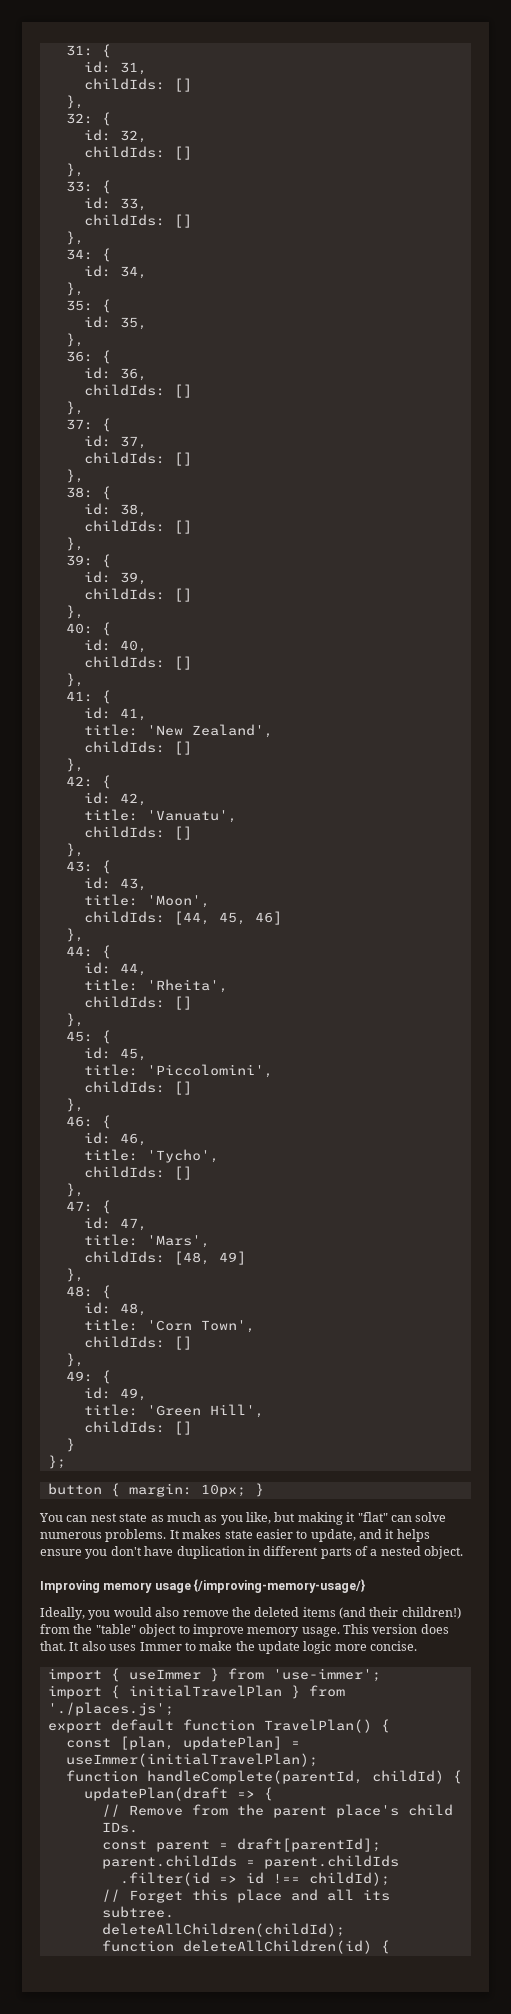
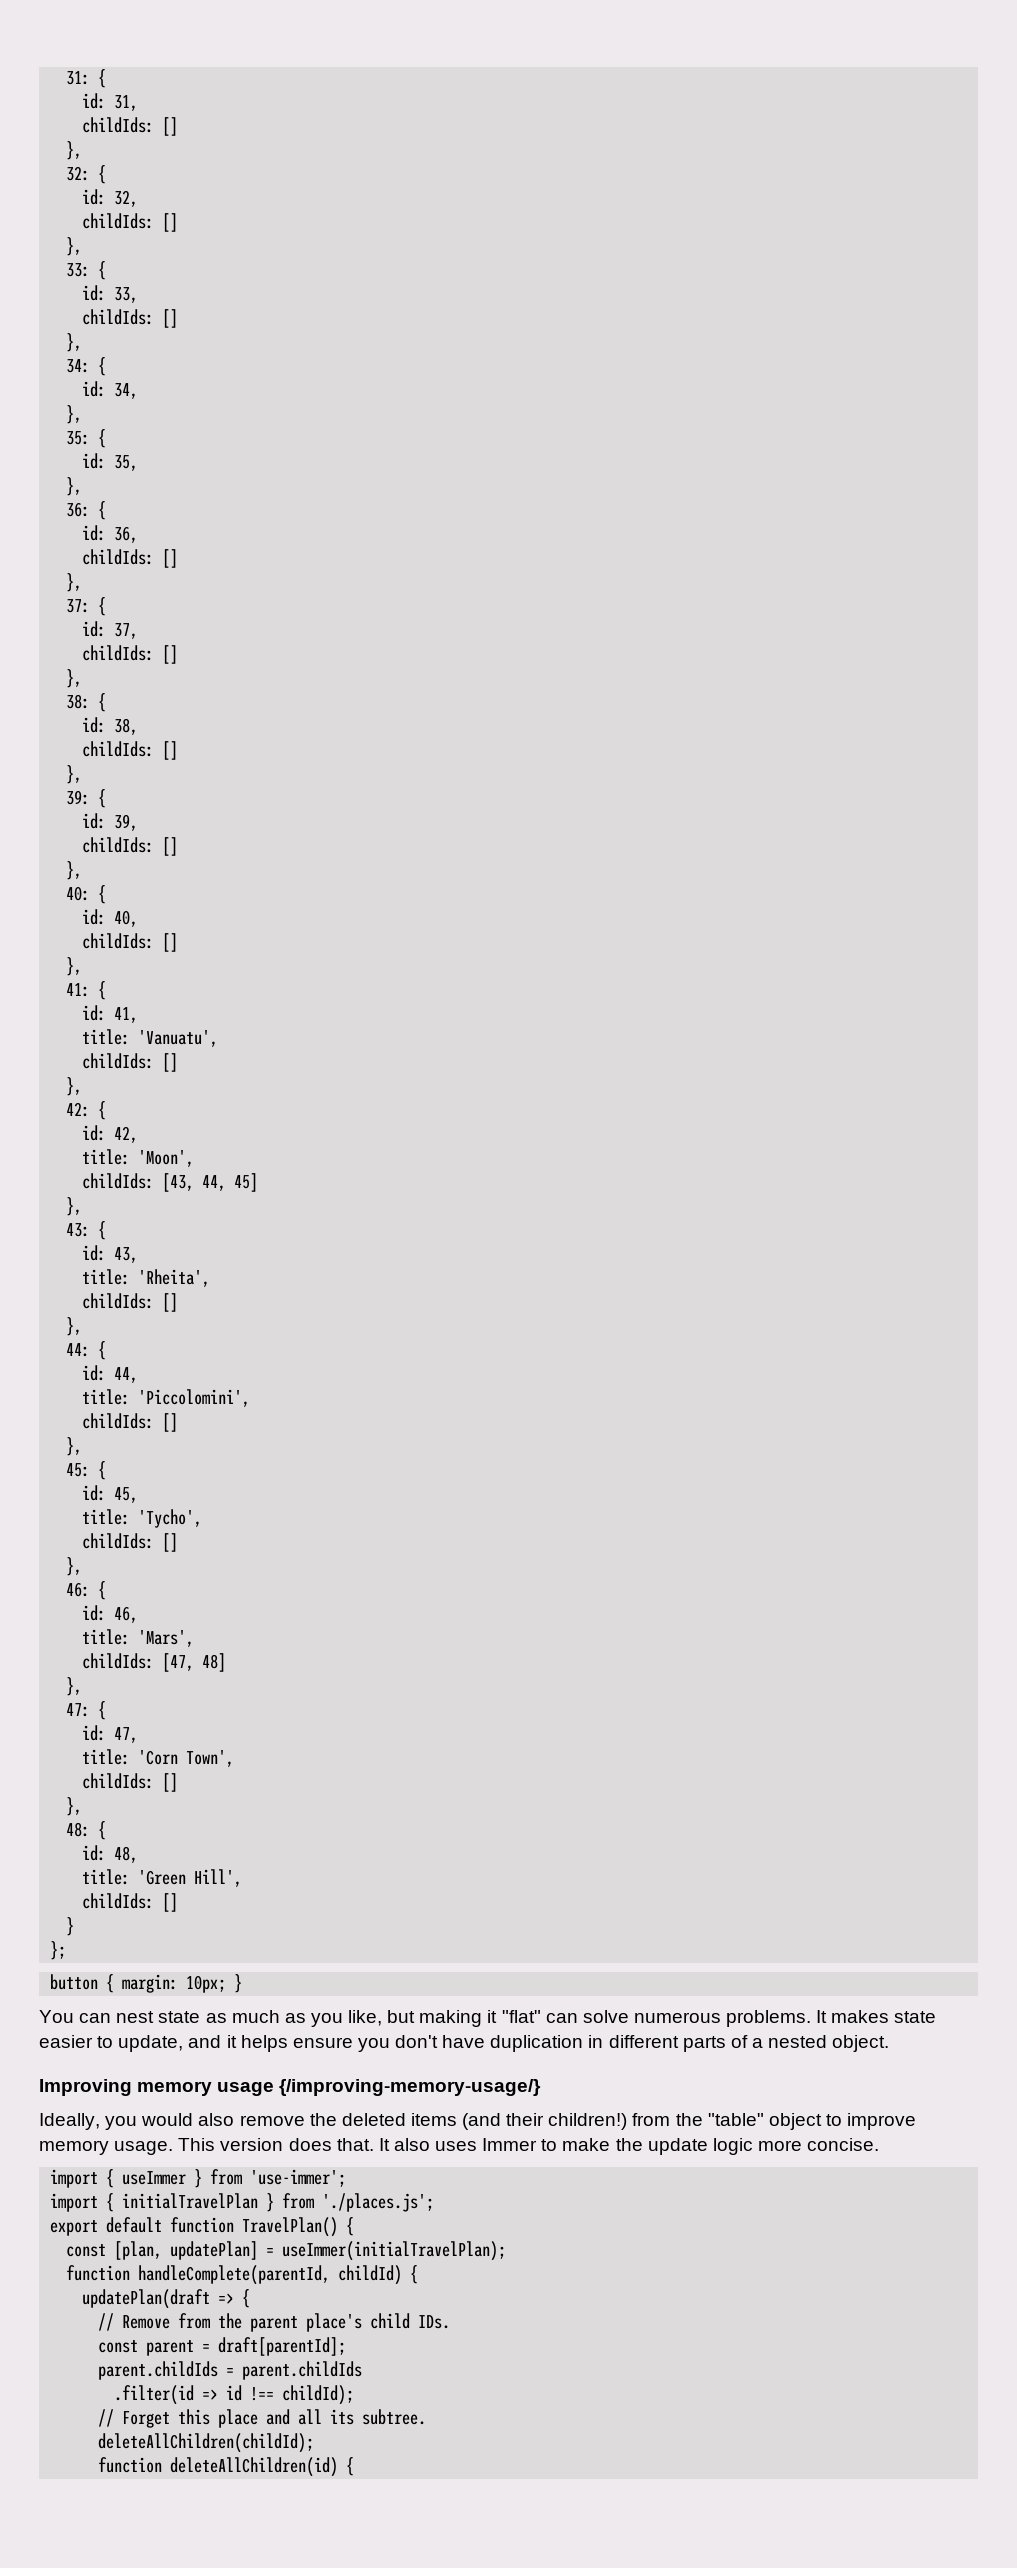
- title: 'New Zealand',
+ title: 'Vanuatu',
- title: 'Vanuatu',
- childIds: []
+ title: 'Moon',
+ childIds: [43, 44, 45]
- title: 'Moon',
- childIds: [44, 45, 46]
+ title: 'Rheita',
+ childIds: []
- title: 'Rheita',
+ title: 'Piccolomini',
- title: 'Piccolomini',
+ title: 'Tycho',
- title: 'Tycho',
- childIds: []
+ title: 'Mars',
+ childIds: [47, 48]
- title: 'Mars',
- childIds: [48, 49]
+ title: 'Corn Town',
+ childIds: []
- title: 'Corn Town',
- childIds: []
- },
- 49: {
- id: 49,

